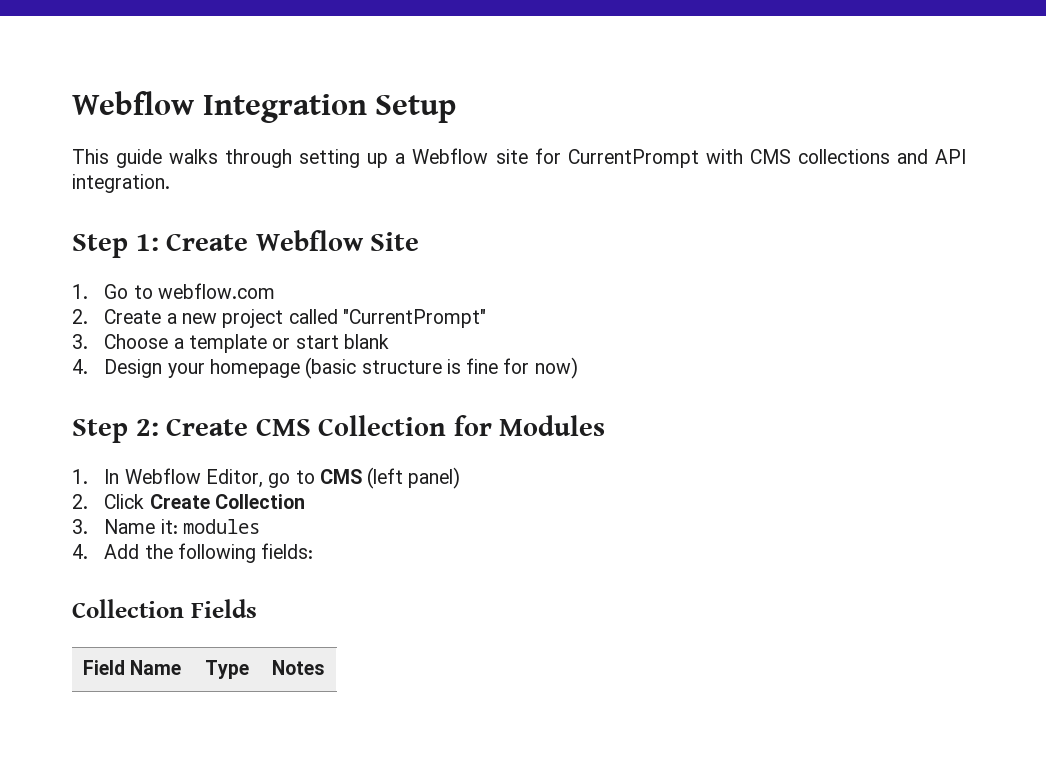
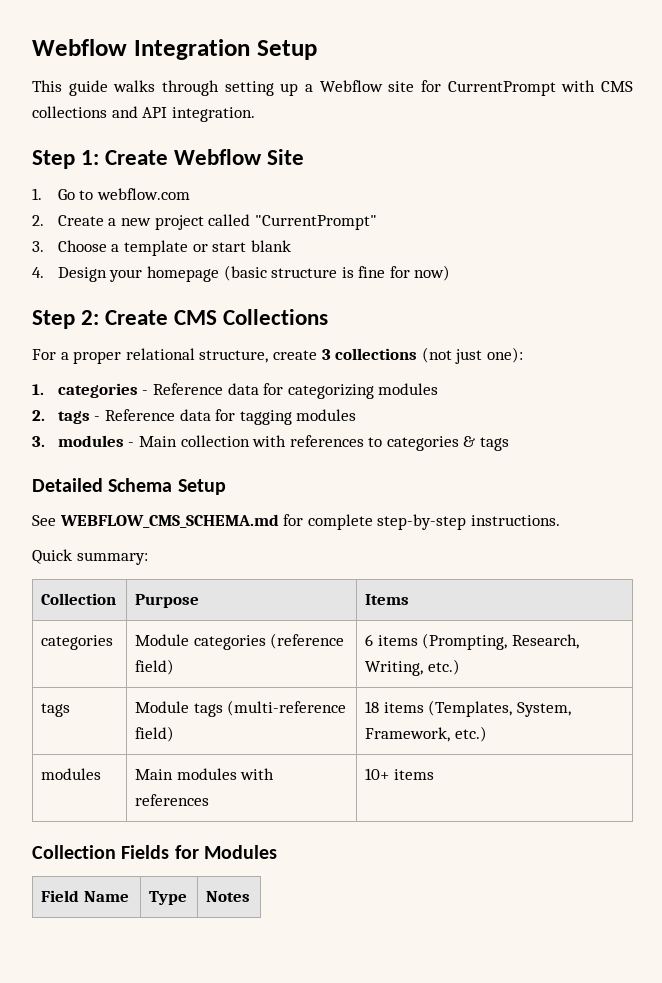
- Step 2: Create CMS Collection for Modules
- 1. In Webflow Editor, go to CMS (left panel)
- 2. Click Create Collection
- 3. Name it: modules
- 4. Add the following fields:
+ Step 2: Create CMS Collections
+ For a proper relational structure, create 3 collections (not just one):
+ 1. categories - Reference data for categorizing modules
+ 2. tags - Reference data for tagging modules
+ 3. modules - Main collection with references to categories & tags
+ Detailed Schema Setup
+ See WEBFLOW_CMS_SCHEMA.md for complete step-by-step instructions.
+ Quick summary:
+ Collection | Purpose | Items
+ categories | Module categories (reference field) | 6 items (Prompting, Research, Writing, etc.)
+ tags | Module tags (multi-reference field) | 18 items (Templates, System, Framework, etc.)
+ modules | Main modules with references | 10+ items
- Collection Fields
+ Collection Fields for Modules

